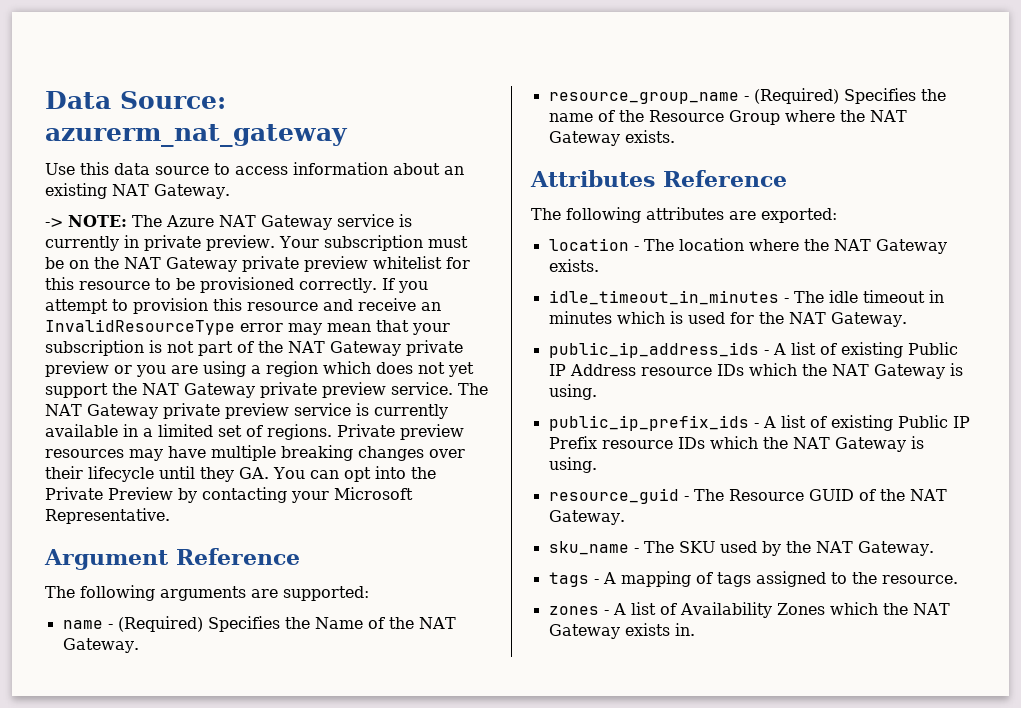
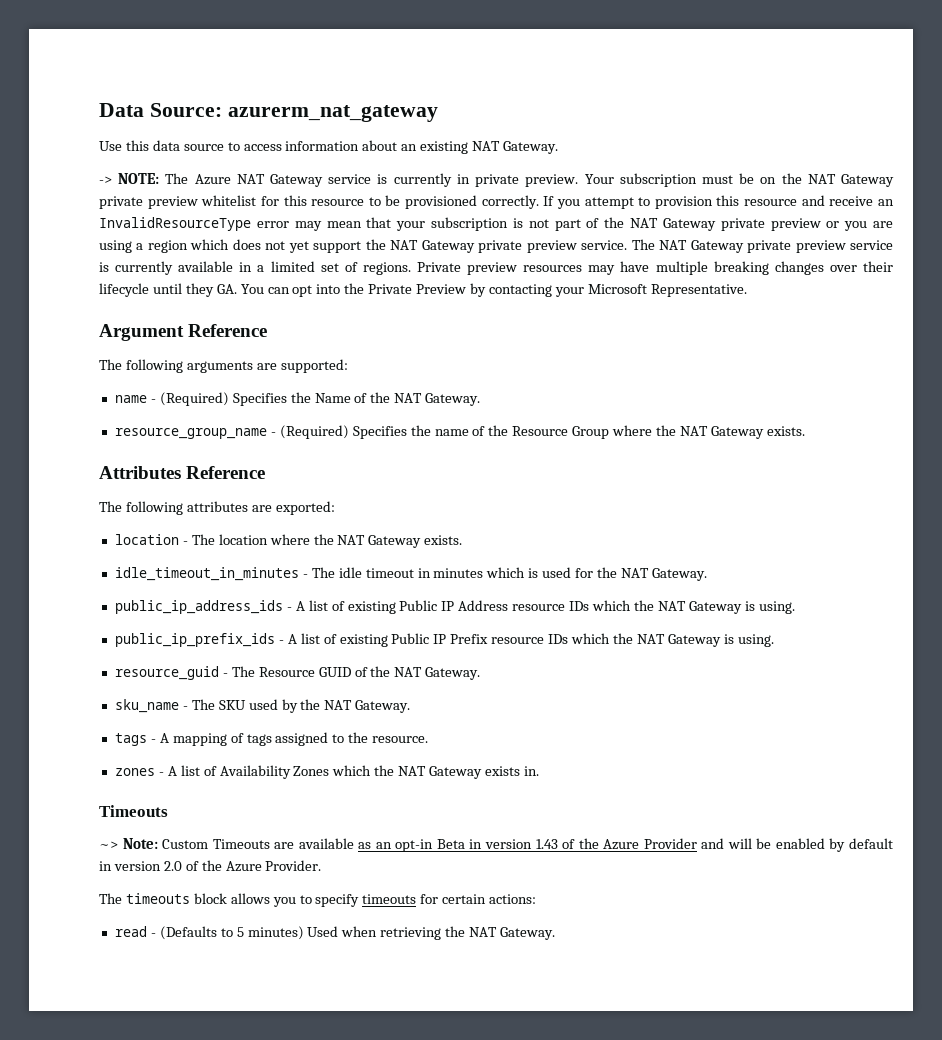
  zones - A list of Availability Zones which the NAT Gateway exists in.
+ Timeouts
+ ~> Note: Custom Timeouts are available as an opt-in Beta in version 1.43 of the Azure Provider and will be enabled by default in version 2.0 of the Azure Provider.
+ The timeouts block allows you to specify timeouts for certain actions:
+ read - (Defaults to 5 minutes) Used when retrieving the NAT Gateway.

